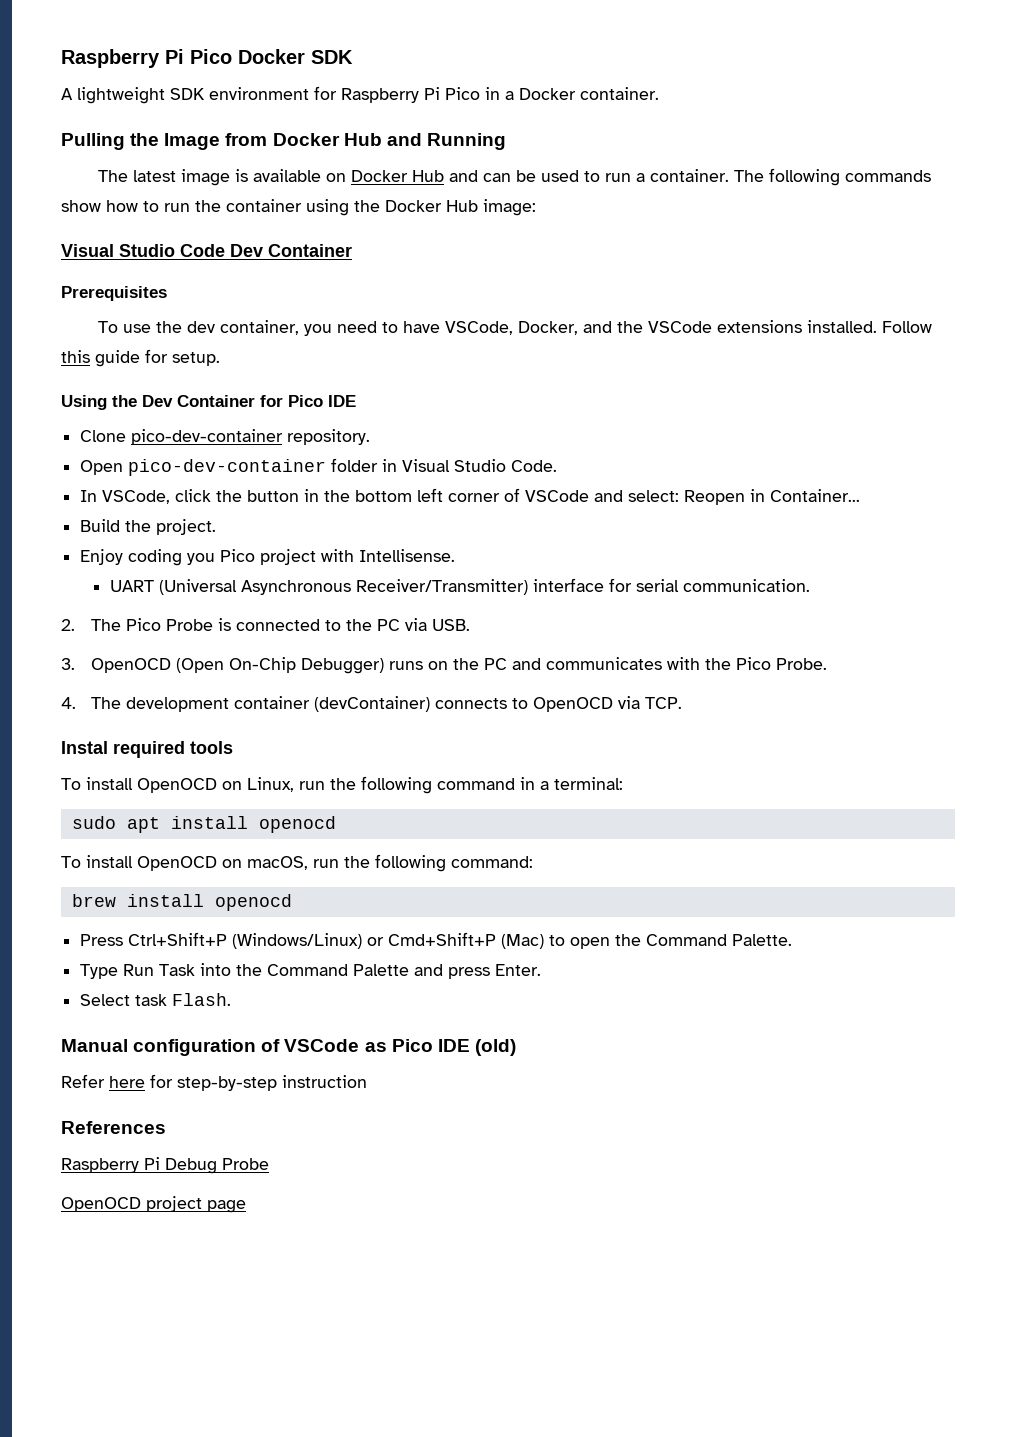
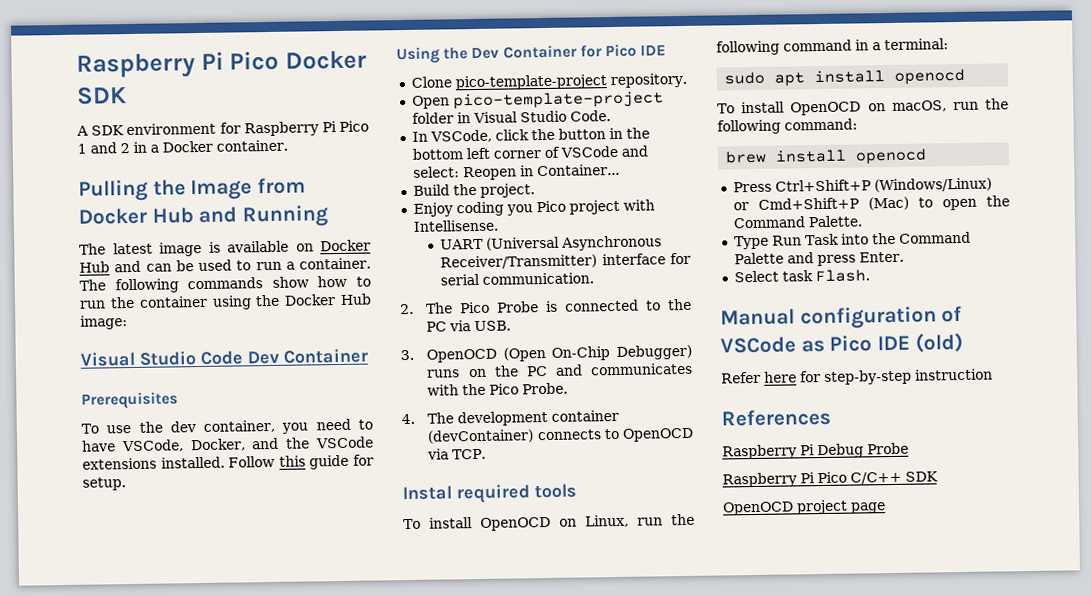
- A lightweight SDK environment for Raspberry Pi Pico in a Docker container.
+ A SDK environment for Raspberry Pi Pico 1 and 2 in a Docker container.
- Clone pico-dev-container repository.
+ Clone pico-template-project repository.
- Open pico-dev-container folder in Visual Studio Code.
+ Open pico-template-project folder in Visual Studio Code.
+ Raspberry Pi Pico C/C++ SDK

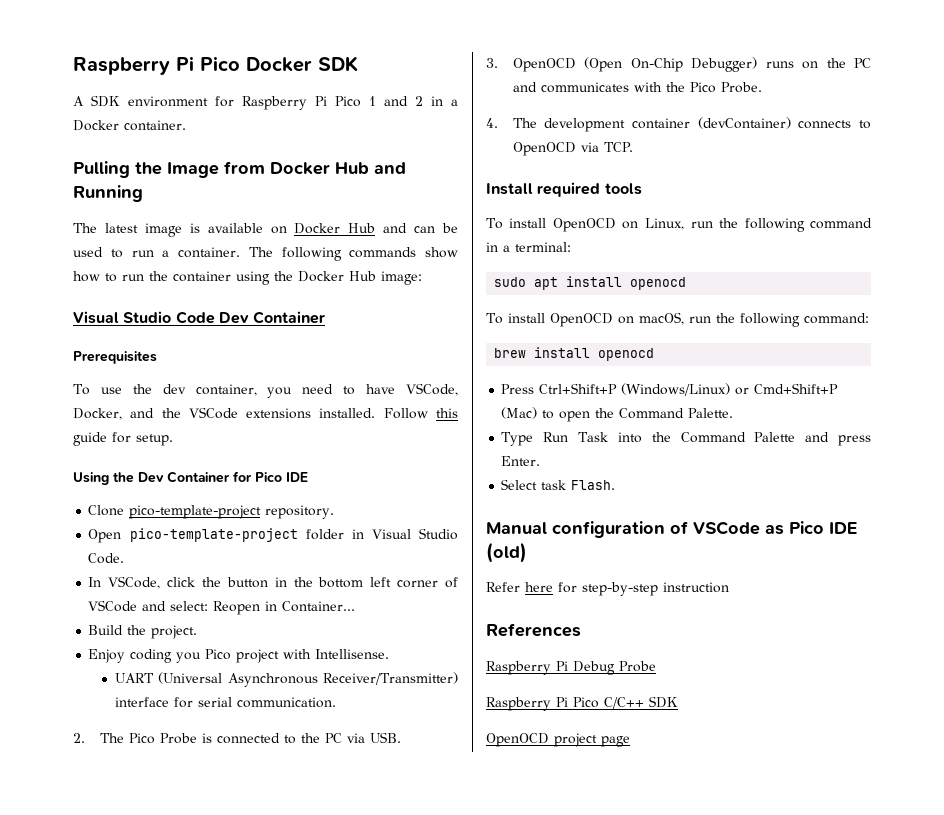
- Instal required tools
+ Install required tools

